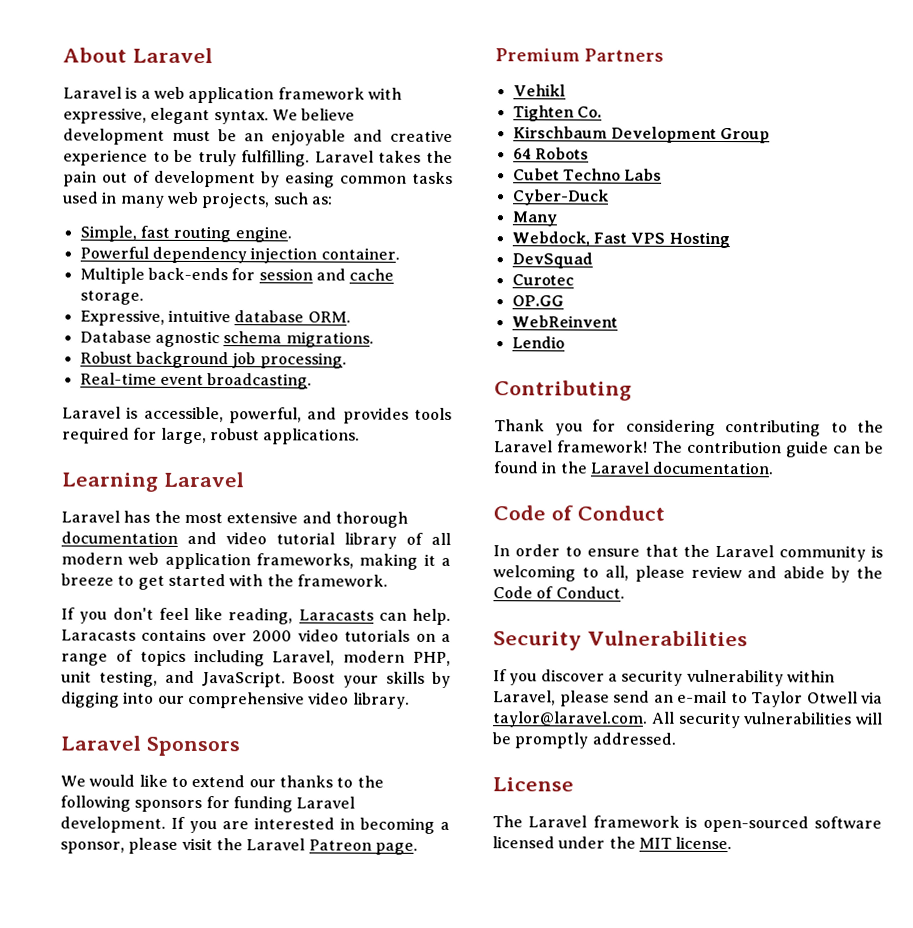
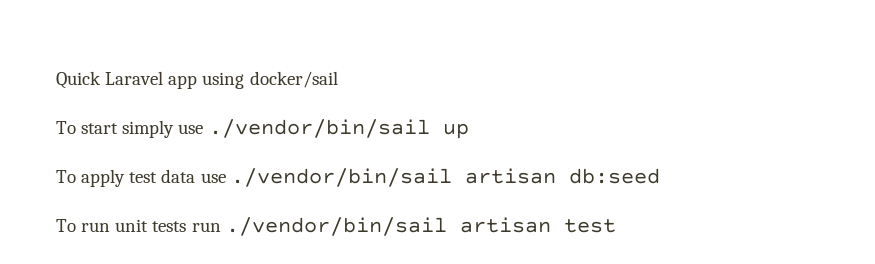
- About Laravel
- Laravel is a web application framework with expressive, elegant syntax. We believe development must be an enjoyable and creative experience to be truly fulfilling. Laravel takes the pain out of development by easing common tasks used in many web projects, such as:
- Simple, fast routing engine.
- Powerful dependency injection container.
- Multiple back-ends for session and cache storage.
- Expressive, intuitive database ORM.
- Database agnostic schema migrations.
- Robust background job processing.
- Real-time event broadcasting.
- Laravel is accessible, powerful, and provides tools required for large, robust applications.
- Learning Laravel
- Laravel has the most extensive and thorough documentation and video tutorial library of all modern web application frameworks, making it a breeze to get started with the framework.
- If you don't feel like reading, Laracasts can help. Laracasts contains over 2000 video tutorials on a range of topics including Laravel, modern PHP, unit testing, and JavaScript. Boost your skills by digging into our comprehensive video library.
- Laravel Sponsors
- We would like to extend our thanks to the following sponsors for funding Laravel development. If you are interested in becoming a sponsor, please visit the Laravel Patreon page.
- Premium Partners
- Vehikl
- Tighten Co.
- Kirschbaum Development Group
- 64 Robots
- Cubet Techno Labs
- Cyber-Duck
- Many
- Webdock, Fast VPS Hosting
- DevSquad
- Curotec
- OP.GG
- WebReinvent
- Lendio
- Contributing
- Thank you for considering contributing to the Laravel framework! The contribution guide can be found in the Laravel documentation.
- Code of Conduct
- In order to ensure that the Laravel community is welcoming to all, please review and abide by the Code of Conduct.
- Security Vulnerabilities
- If you discover a security vulnerability within Laravel, please send an e-mail to Taylor Otwell via taylor@laravel.com. All security vulnerabilities will be promptly addressed.
- License
- The Laravel framework is open-sourced software licensed under the MIT license.
+ Quick Laravel app using docker/sail
+ To start simply use ./vendor/bin/sail up
+ To apply test data use ./vendor/bin/sail artisan db:seed
+ To run unit tests run ./vendor/bin/sail artisan test

